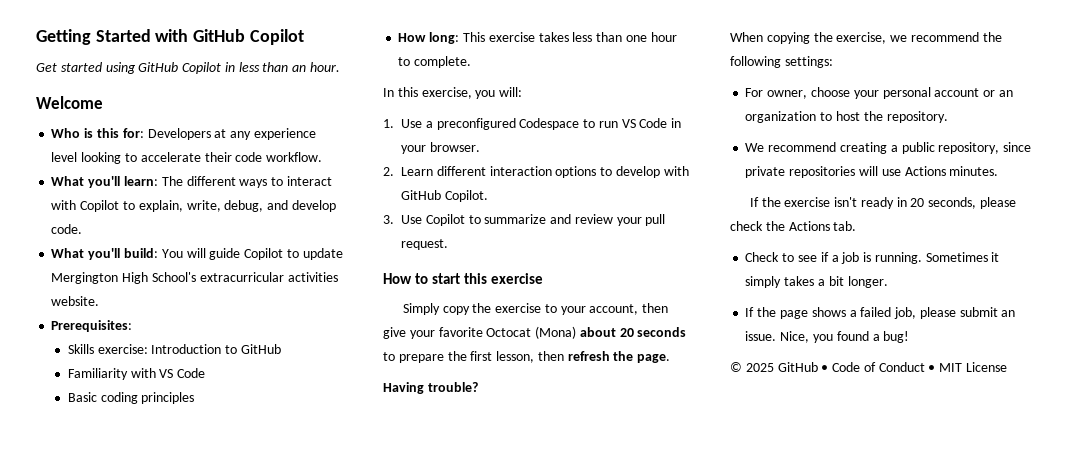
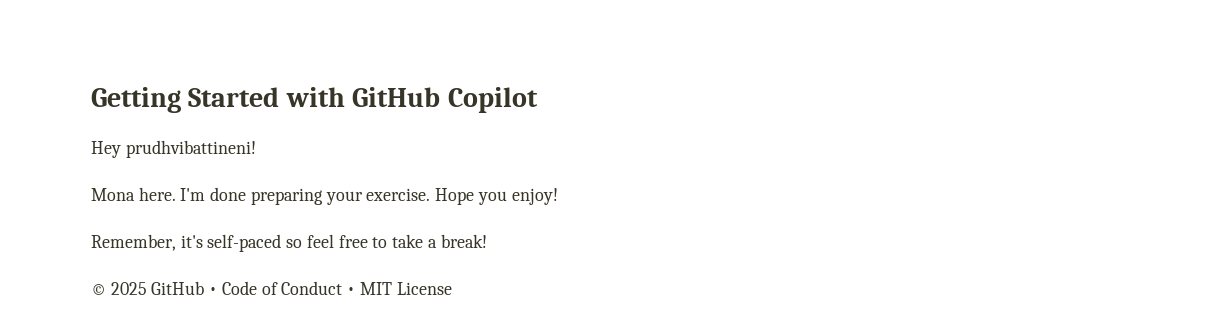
- Get started using GitHub Copilot in less than an hour.
- Welcome
- Who is this for: Developers at any experience level looking to accelerate their code workflow.
- What you'll learn: The different ways to interact with Copilot to explain, write, debug, and develop code.
- What you'll build: You will guide Copilot to update Mergington High School's extracurricular activities website.
- Prerequisites:
- Skills exercise: Introduction to GitHub
- Familiarity with VS Code
- Basic coding principles
- How long: This exercise takes less than one hour to complete.
- In this exercise, you will:
- 1. Use a preconfigured Codespace to run VS Code in your browser.
- 2. Learn different interaction options to develop with GitHub Copilot.
- 3. Use Copilot to summarize and review your pull request.
- How to start this exercise
- Simply copy the exercise to your account, then give your favorite Octocat (Mona) about 20 seconds to prepare the first lesson, then refresh the page.
- Having trouble?
- When copying the exercise, we recommend the following settings:
- For owner, choose your personal account or an organization to host the repository.
- We recommend creating a public repository, since private repositories will use Actions minutes.
- If the exercise isn't ready in 20 seconds, please check the Actions tab.
- Check to see if a job is running. Sometimes it simply takes a bit longer.
- If the page shows a failed job, please submit an issue. Nice, you found a bug!
+ Hey prudhvibattineni!
+ Mona here. I'm done preparing your exercise. Hope you enjoy!
+ Remember, it's self-paced so feel free to take a break!

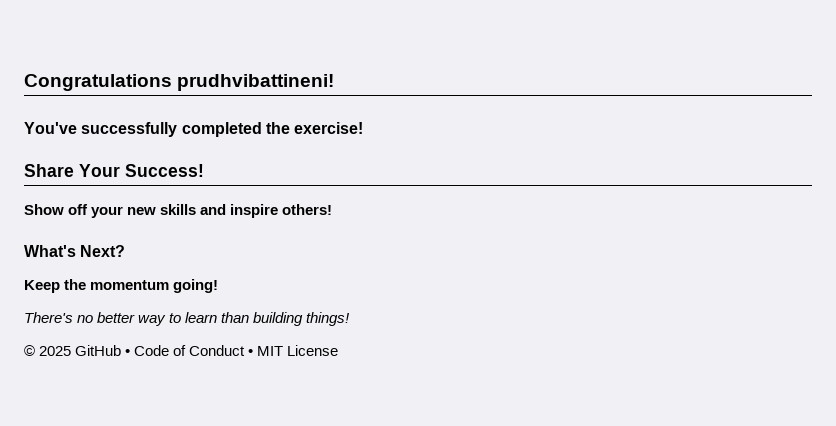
- Getting Started with GitHub Copilot
- Hey prudhvibattineni!
- Mona here. I'm done preparing your exercise. Hope you enjoy!
- Remember, it's self-paced so feel free to take a break!
+ Congratulations prudhvibattineni!
+ You've successfully completed the exercise!
+ Share Your Success!
+ Show off your new skills and inspire others!
+ What's Next?
+ Keep the momentum going!
+ There's no better way to learn than building things!

